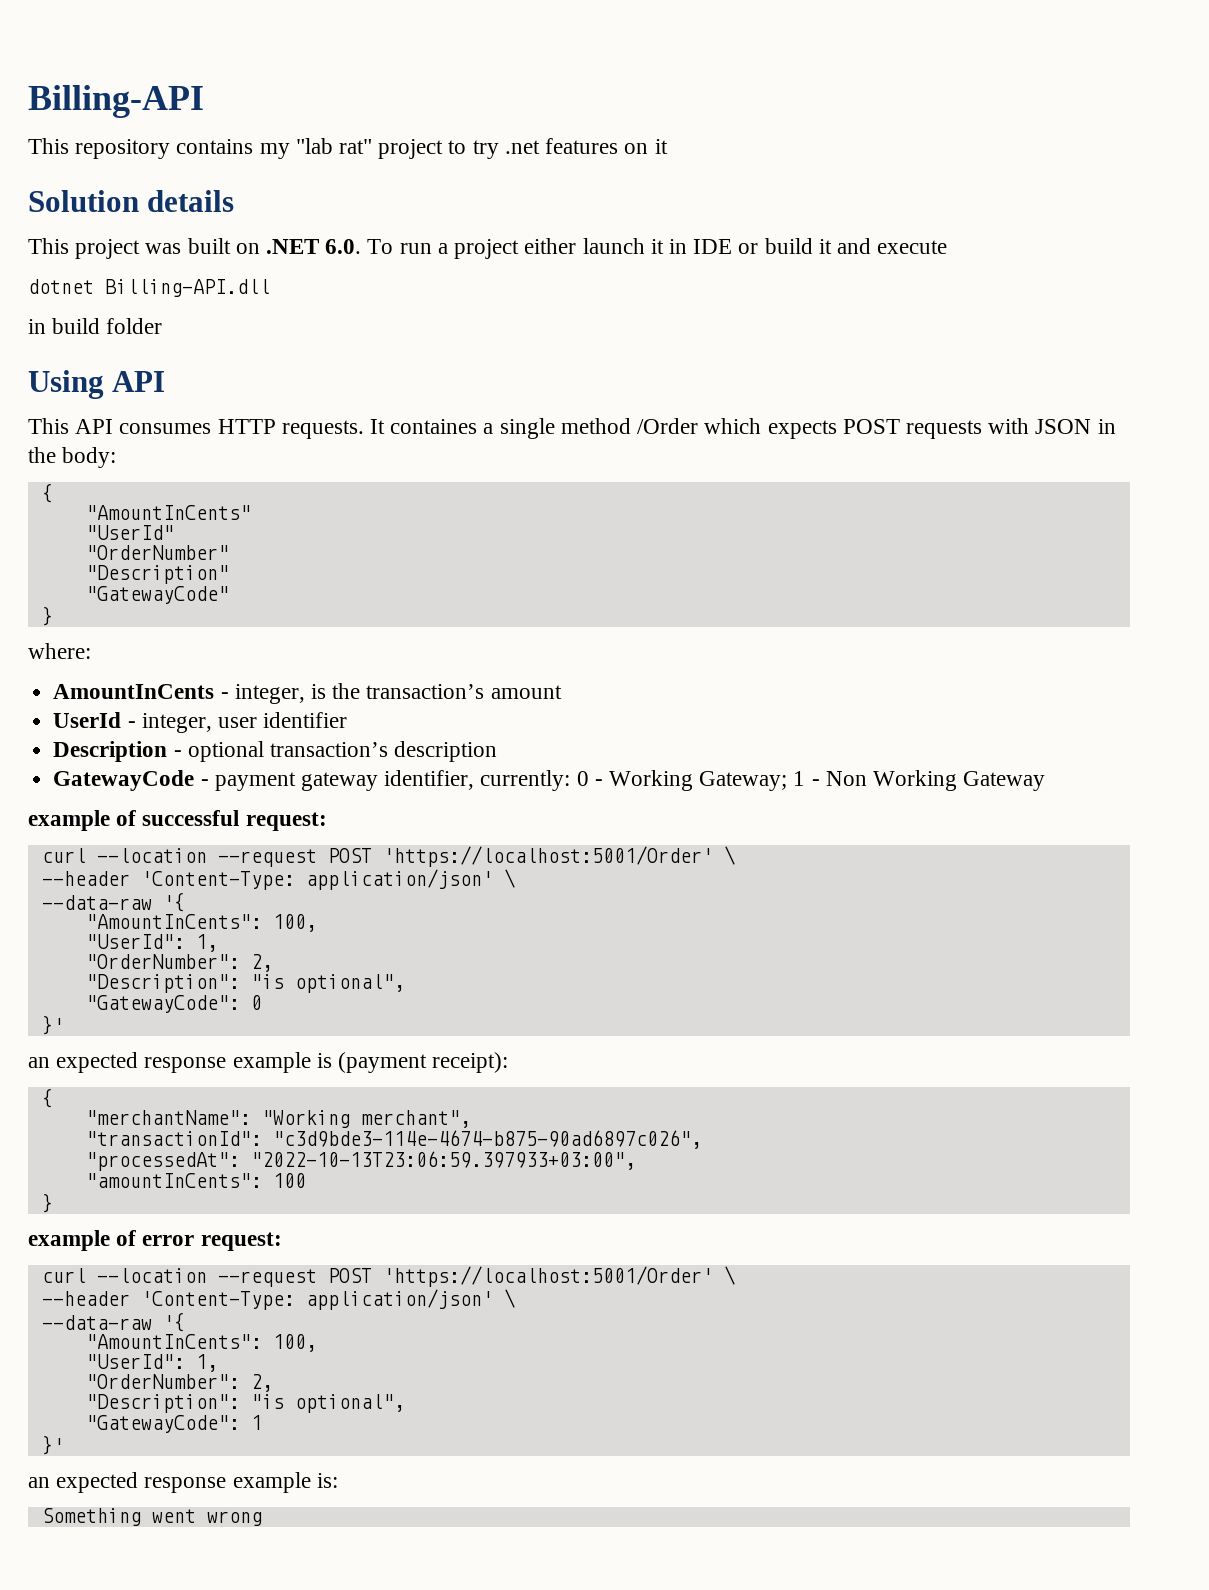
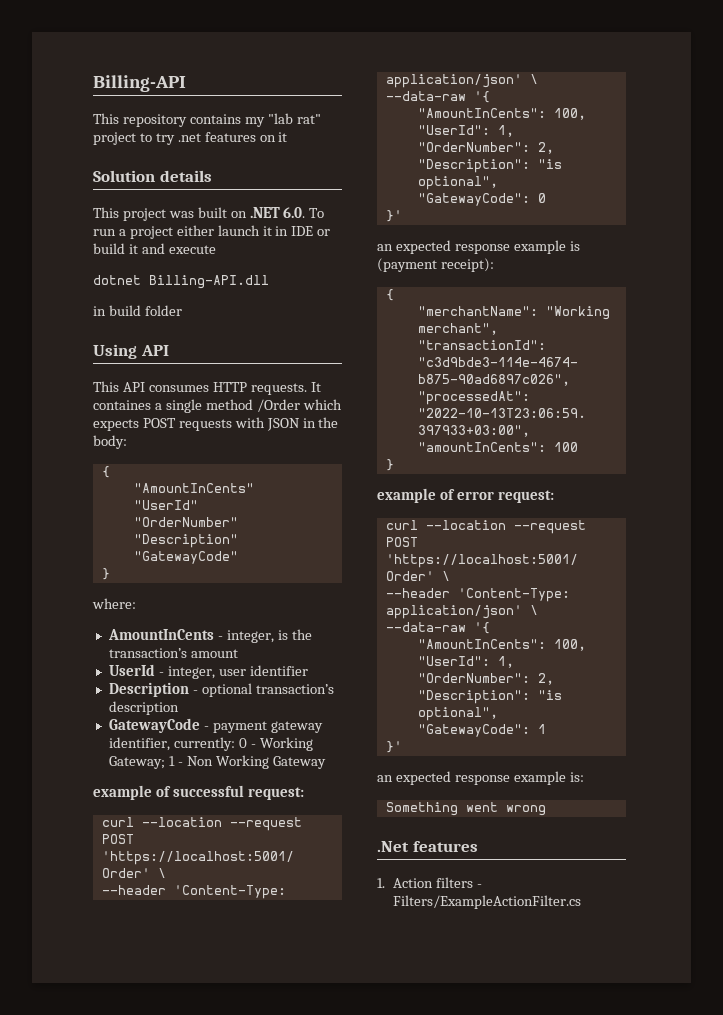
+ .Net features
+ 1. Action filters - Filters/ExampleActionFilter.cs

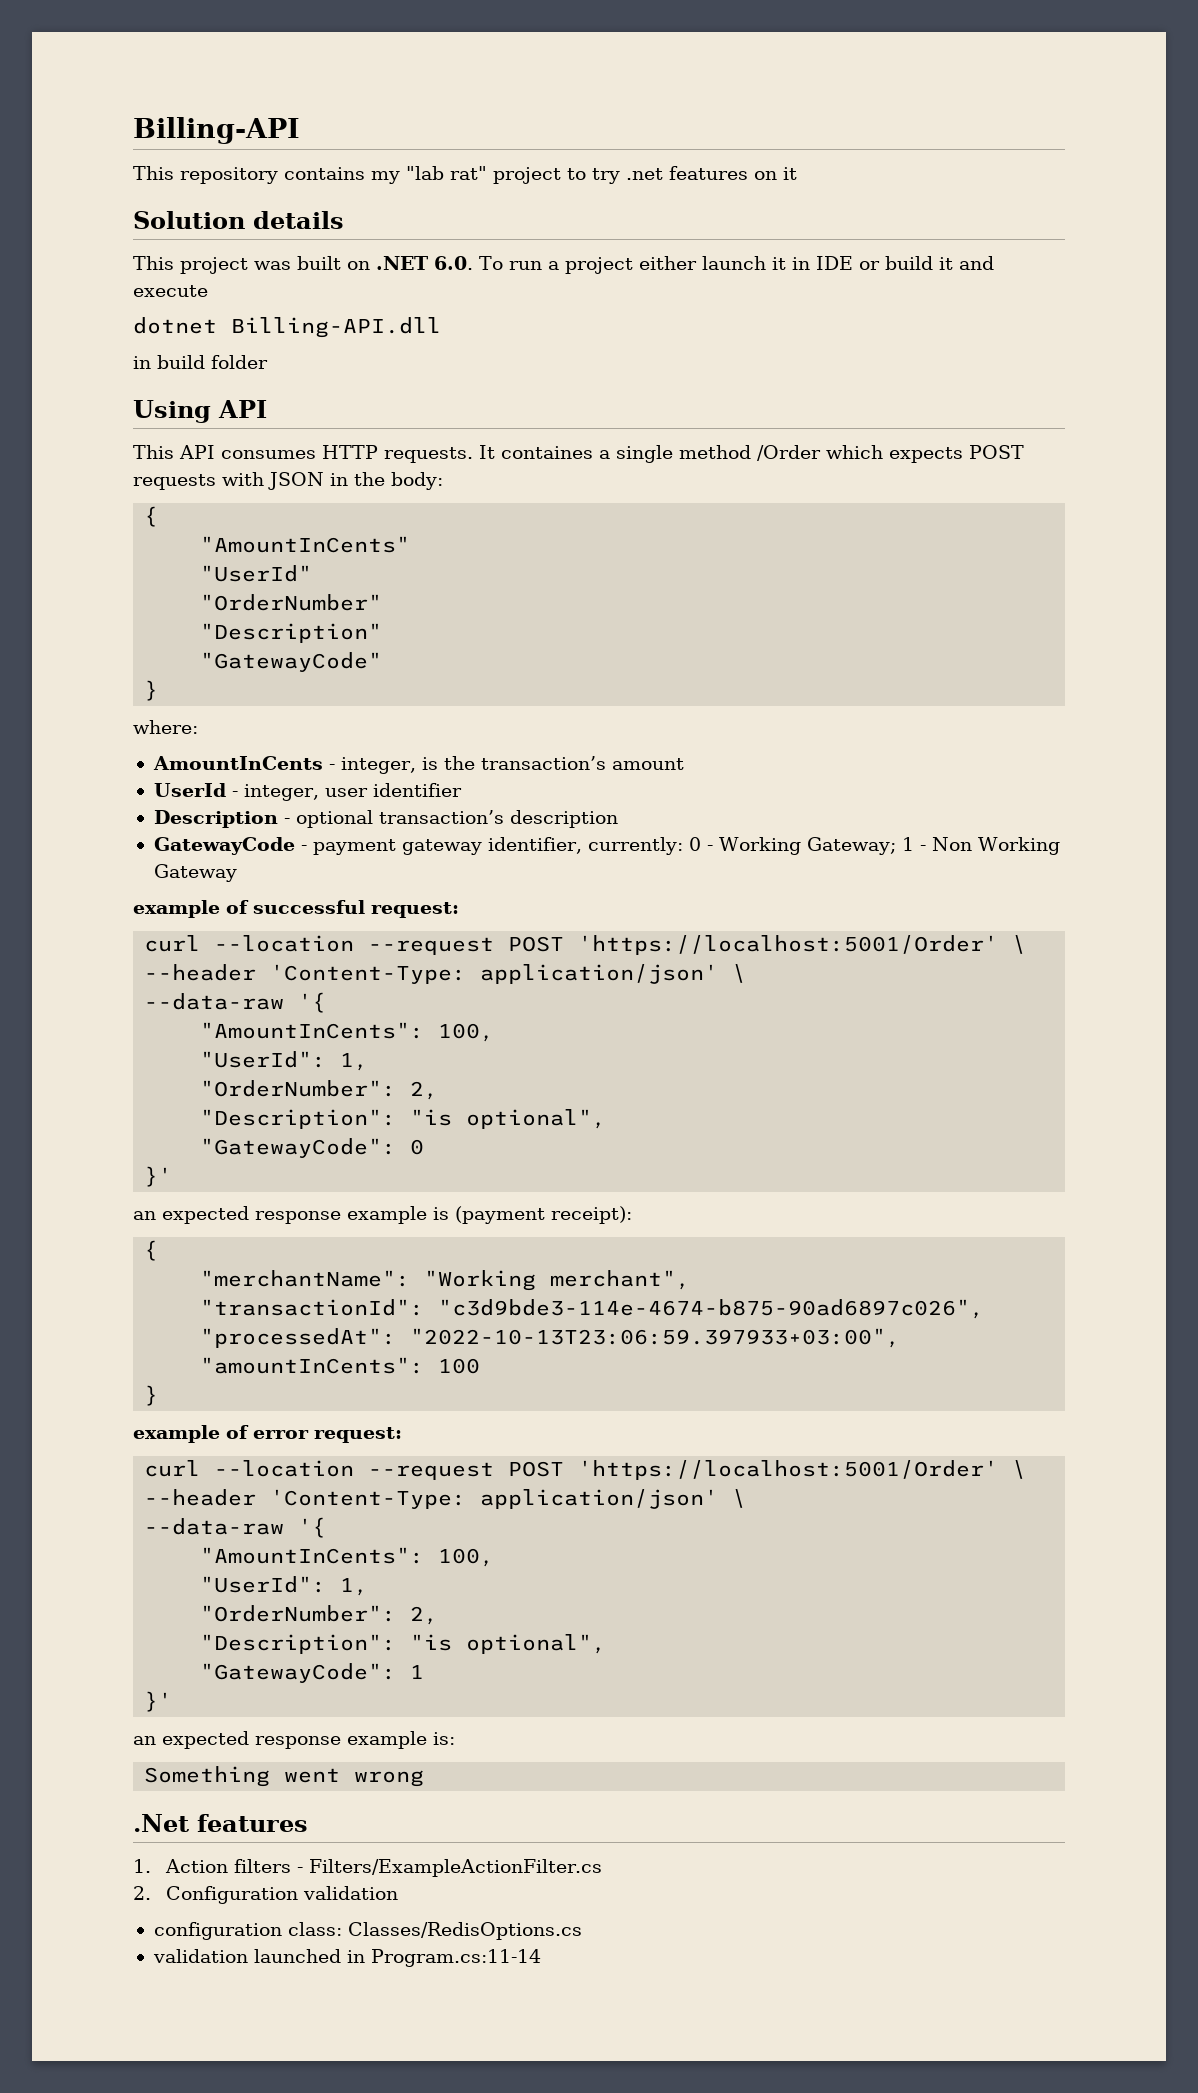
+ 2. Configuration validation
+ configuration class: Classes/RedisOptions.cs
+ validation launched in Program.cs:11-14

